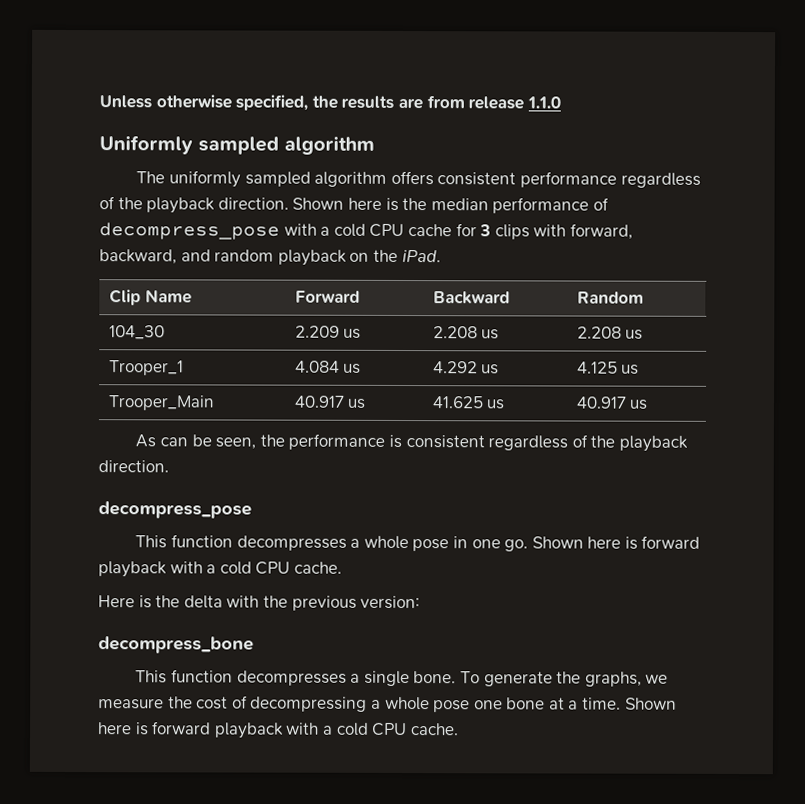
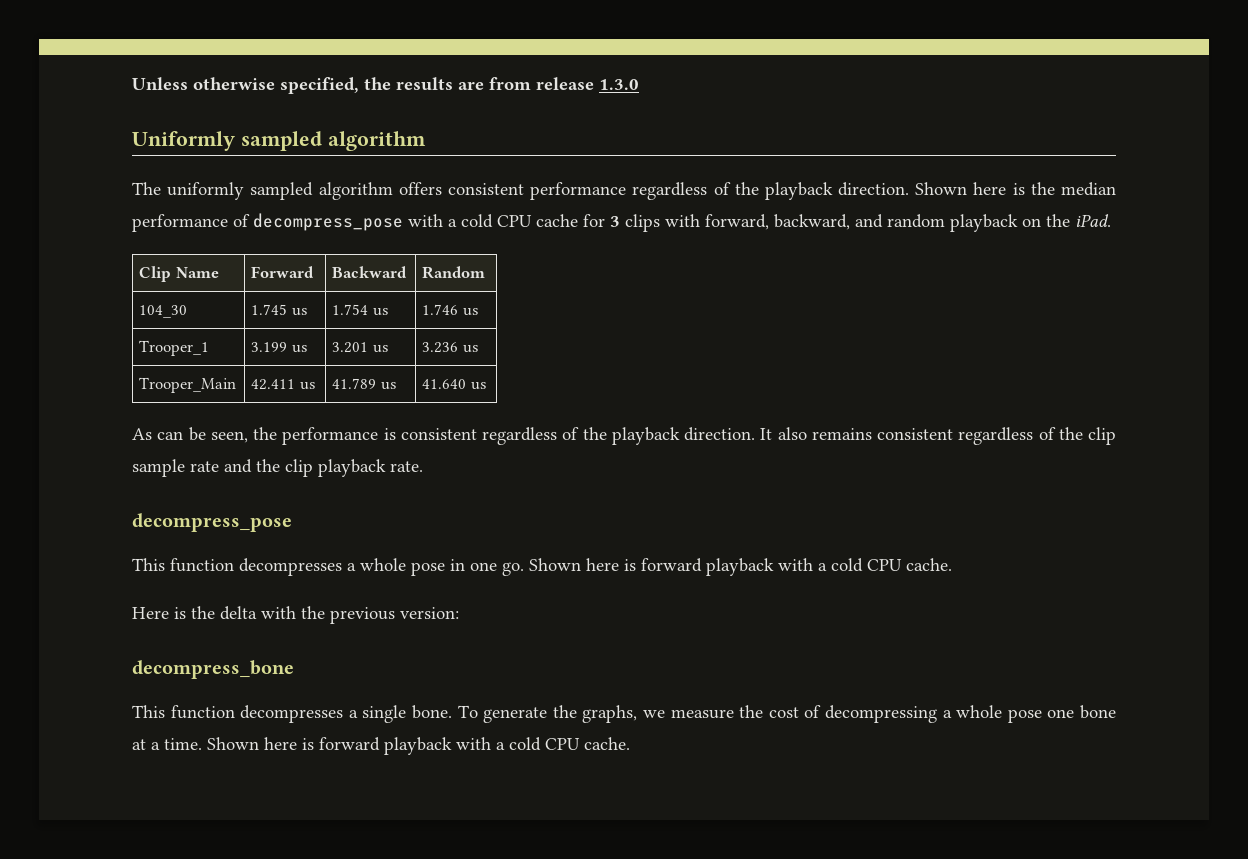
- Unless otherwise specified, the results are from release 1.1.0
+ Unless otherwise specified, the results are from release 1.3.0
- 104_30 | 2.209 us | 2.208 us | 2.208 us
+ 104_30 | 1.745 us | 1.754 us | 1.746 us
- Trooper_1 | 4.084 us | 4.292 us | 4.125 us
+ Trooper_1 | 3.199 us | 3.201 us | 3.236 us
- Trooper_Main | 40.917 us | 41.625 us | 40.917 us
+ Trooper_Main | 42.411 us | 41.789 us | 41.640 us
+ It also remains consistent regardless of the clip sample rate and the clip playback rate.

